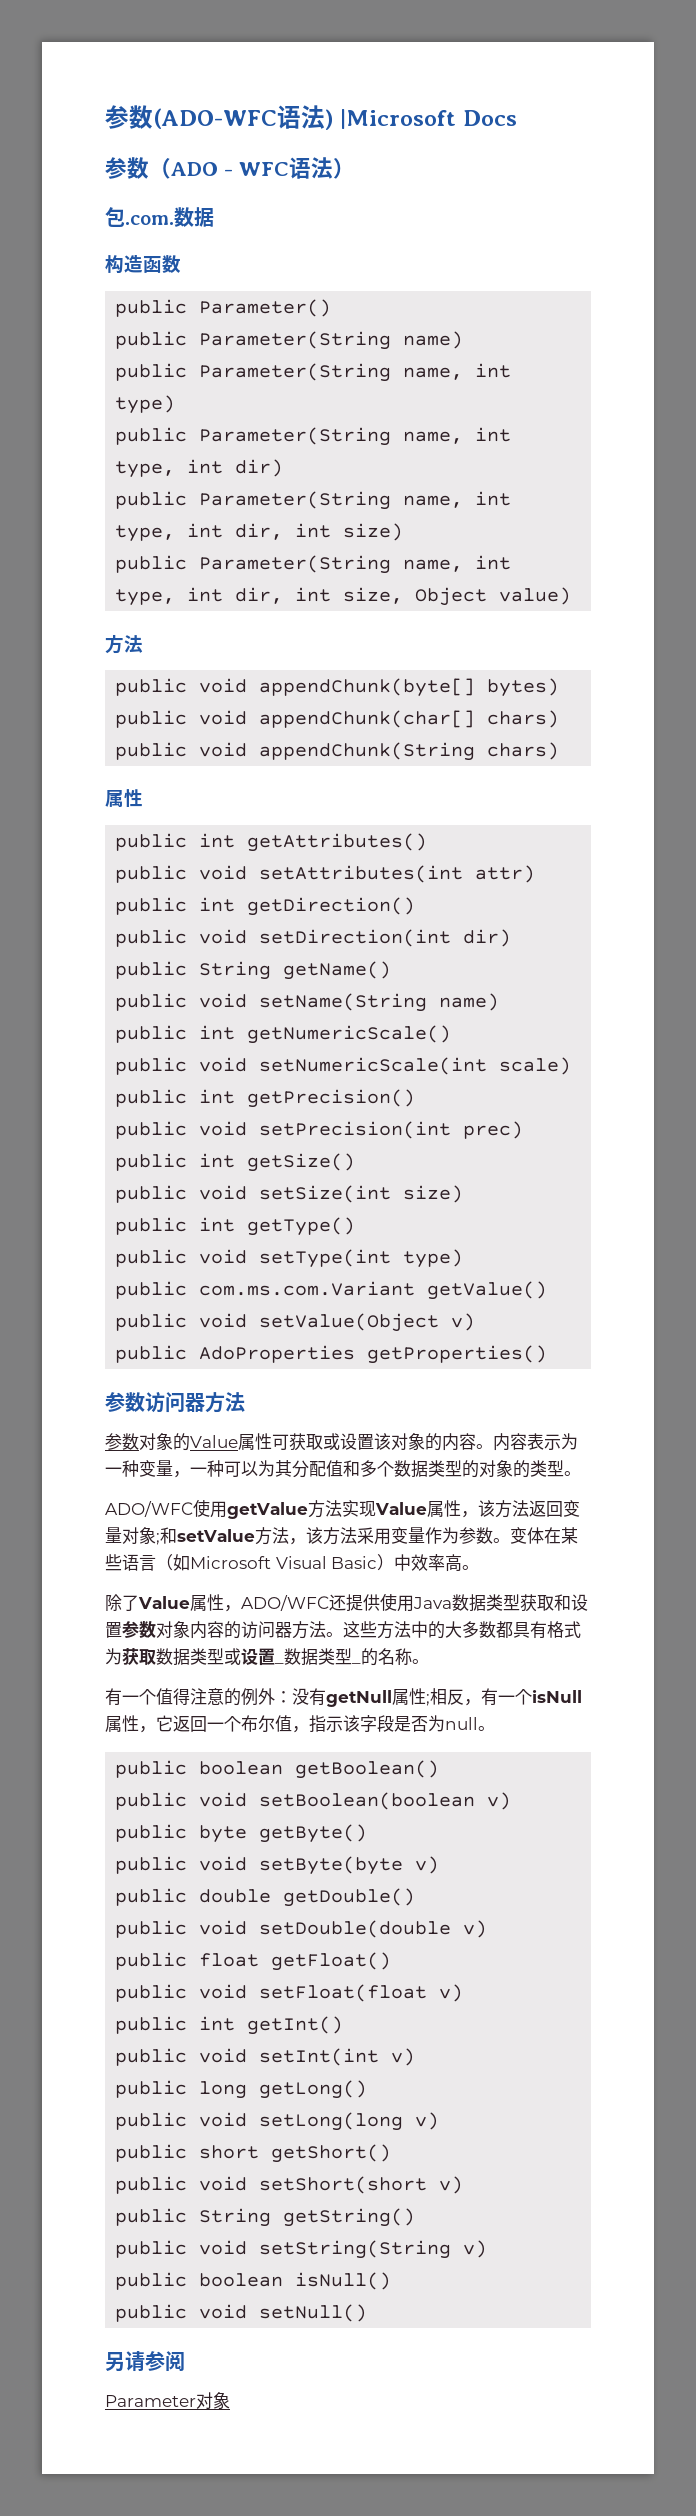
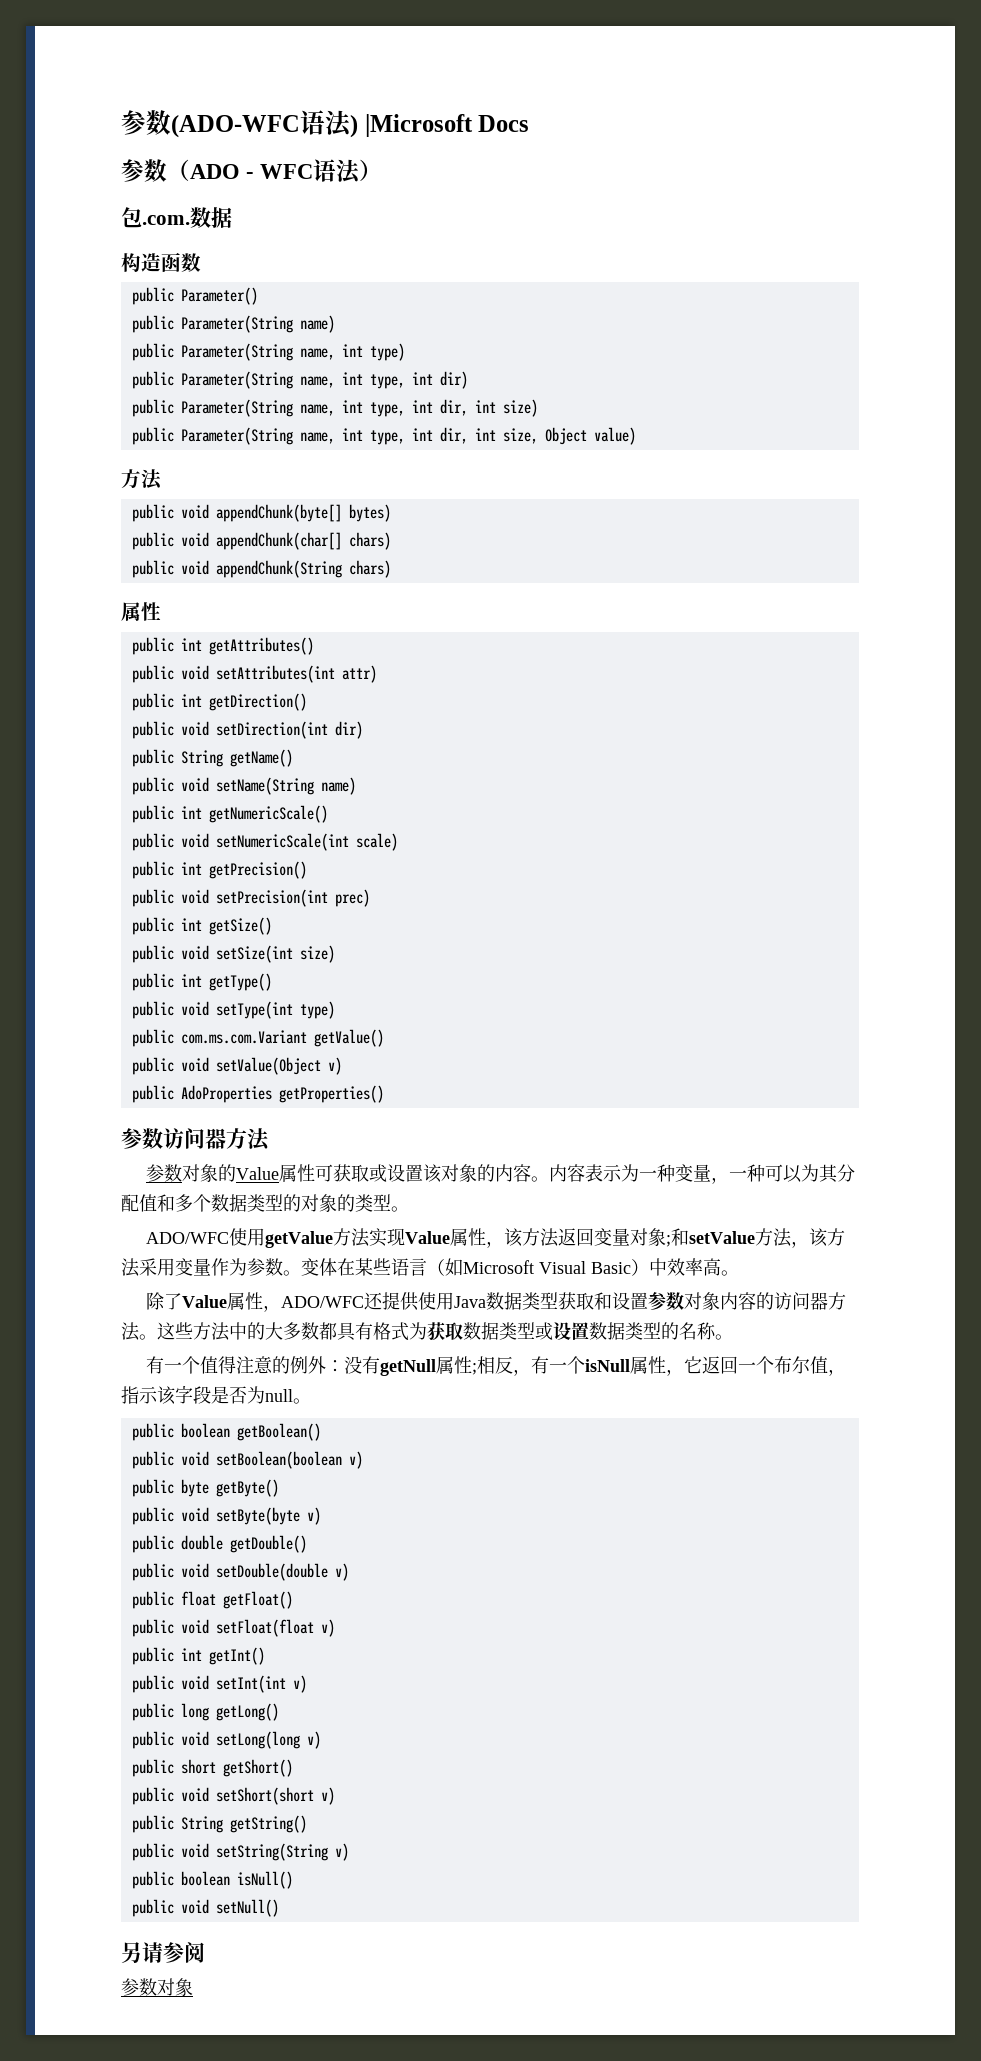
- 这些方法中的大多数都具有格式为获取数据类型或设置_数据类型_的名称。
+ 这些方法中的大多数都具有格式为获取数据类型或设置数据类型的名称。
  另请参阅
- Parameter对象
+ 参数对象

